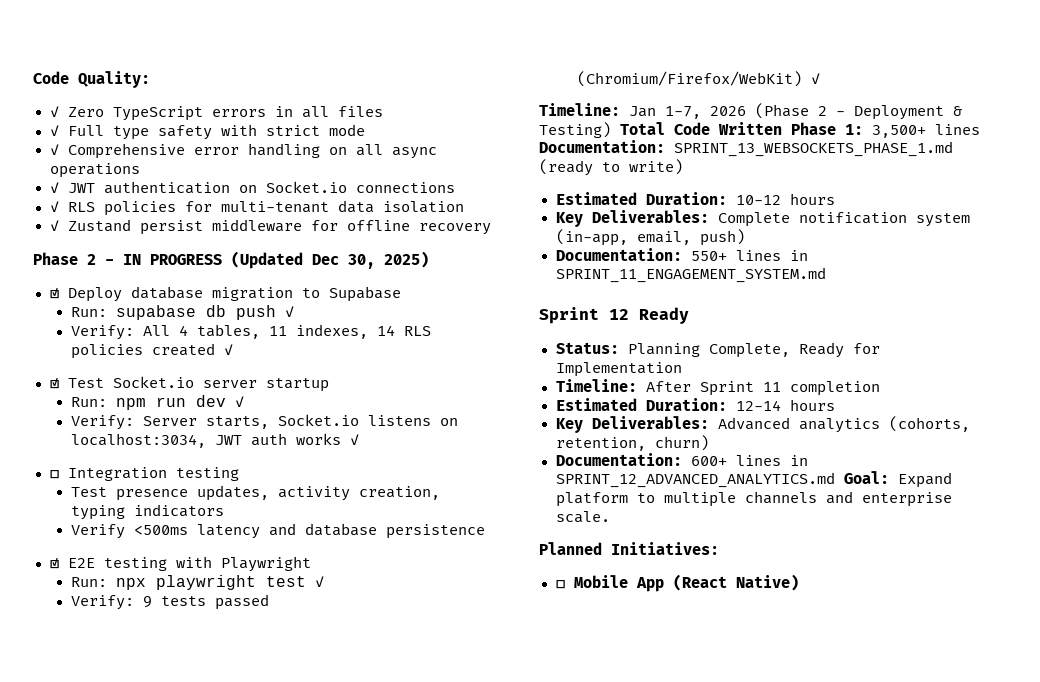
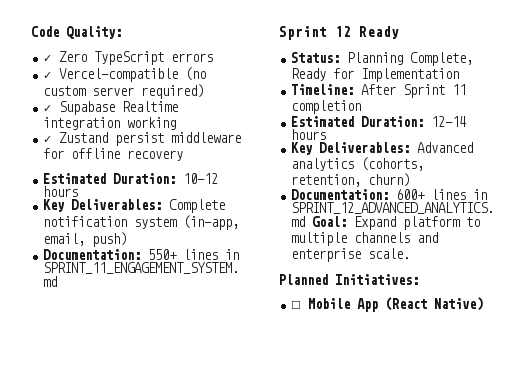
- ✓ Zero TypeScript errors in all files
- ✓ Full type safety with strict mode
- ✓ Comprehensive error handling on all async operations
- ✓ JWT authentication on Socket.io connections
- ✓ RLS policies for multi-tenant data isolation
+ ✓ Zero TypeScript errors
+ ✓ Vercel-compatible (no custom server required)
+ ✓ Supabase Realtime integration working
- Phase 2 - IN PROGRESS (Updated Dec 30, 2025)
- ☑ Deploy database migration to Supabase
- Run: supabase db push ✓
- Verify: All 4 tables, 11 indexes, 14 RLS policies created ✓
- ☑ Test Socket.io server startup
- Run: npm run dev ✓
- Verify: Server starts, Socket.io listens on localhost:3034, JWT auth works ✓
- ☐ Integration testing
- Test presence updates, activity creation, typing indicators
- Verify <500ms latency and database persistence
- ☑ E2E testing with Playwright
- Run: npx playwright test ✓
- Verify: 9 tests passed (Chromium/Firefox/WebKit) ✓
- Timeline: Jan 1-7, 2026 (Phase 2 - Deployment & Testing) Total Code Written Phase 1: 3,500+ lines Documentation: SPRINT_13_WEBSOCKETS_PHASE_1.md (ready to write)

